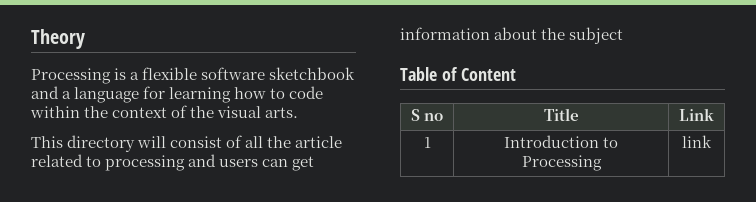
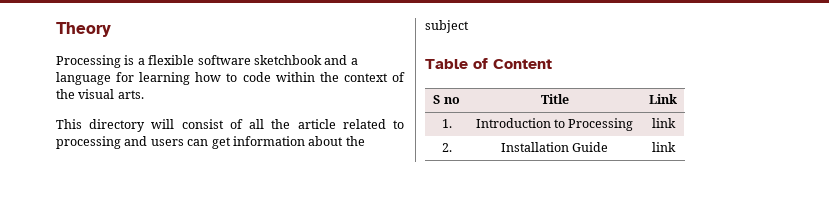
- 1 | Introduction to Processing | link
+ 1. | Introduction to Processing | link
+ 2. | Installation Guide | link

